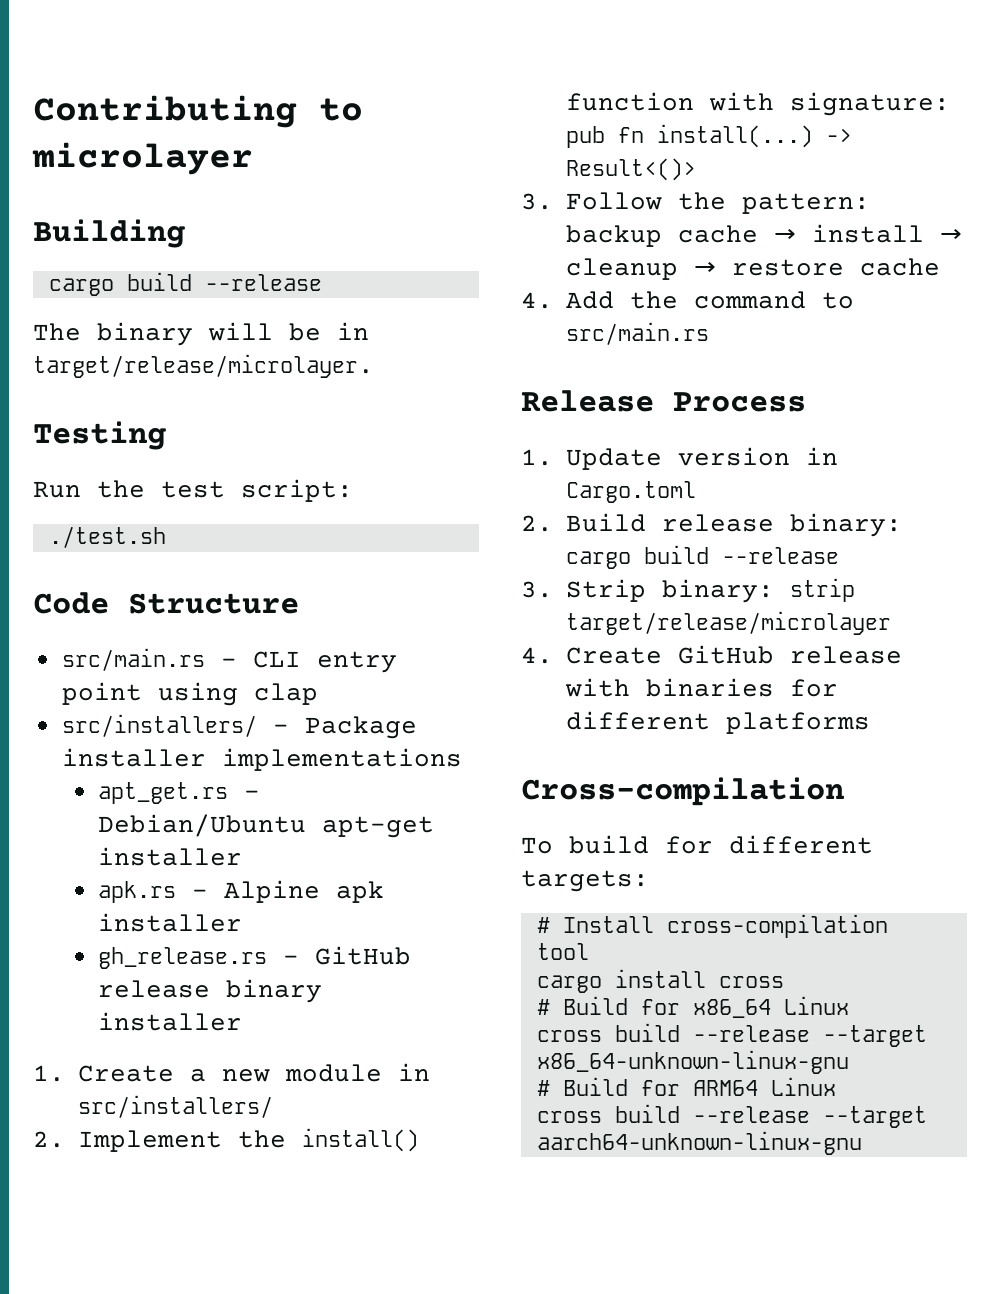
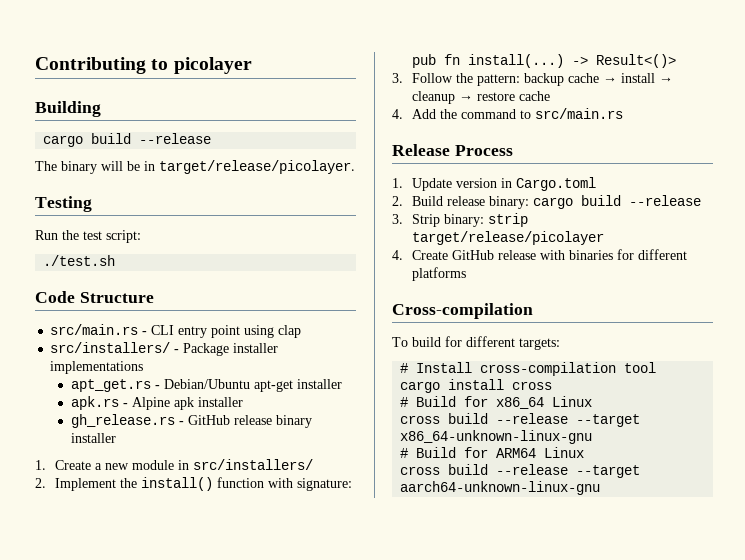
- Contributing to microlayer
+ Contributing to picolayer
- The binary will be in target/release/microlayer.
+ The binary will be in target/release/picolayer.
- 3. Strip binary: strip target/release/microlayer
+ 3. Strip binary: strip target/release/picolayer

